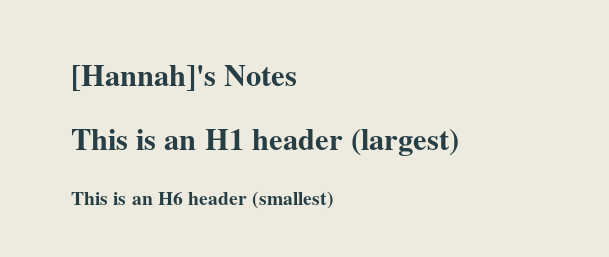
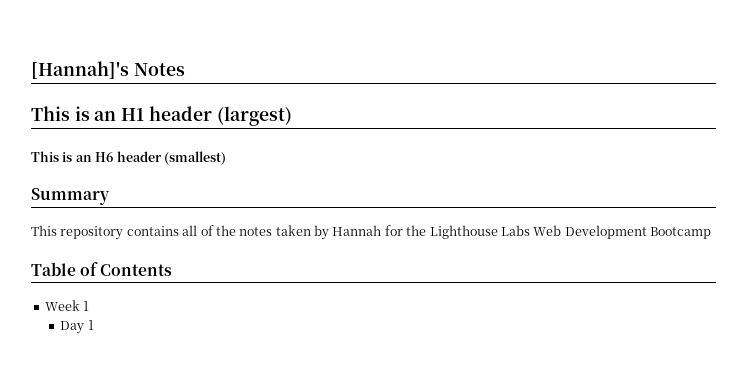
+ Summary
+ This repository contains all of the notes taken by Hannah for the Lighthouse Labs Web Development Bootcamp
+ Table of Contents
+ Week 1
+ Day 1

